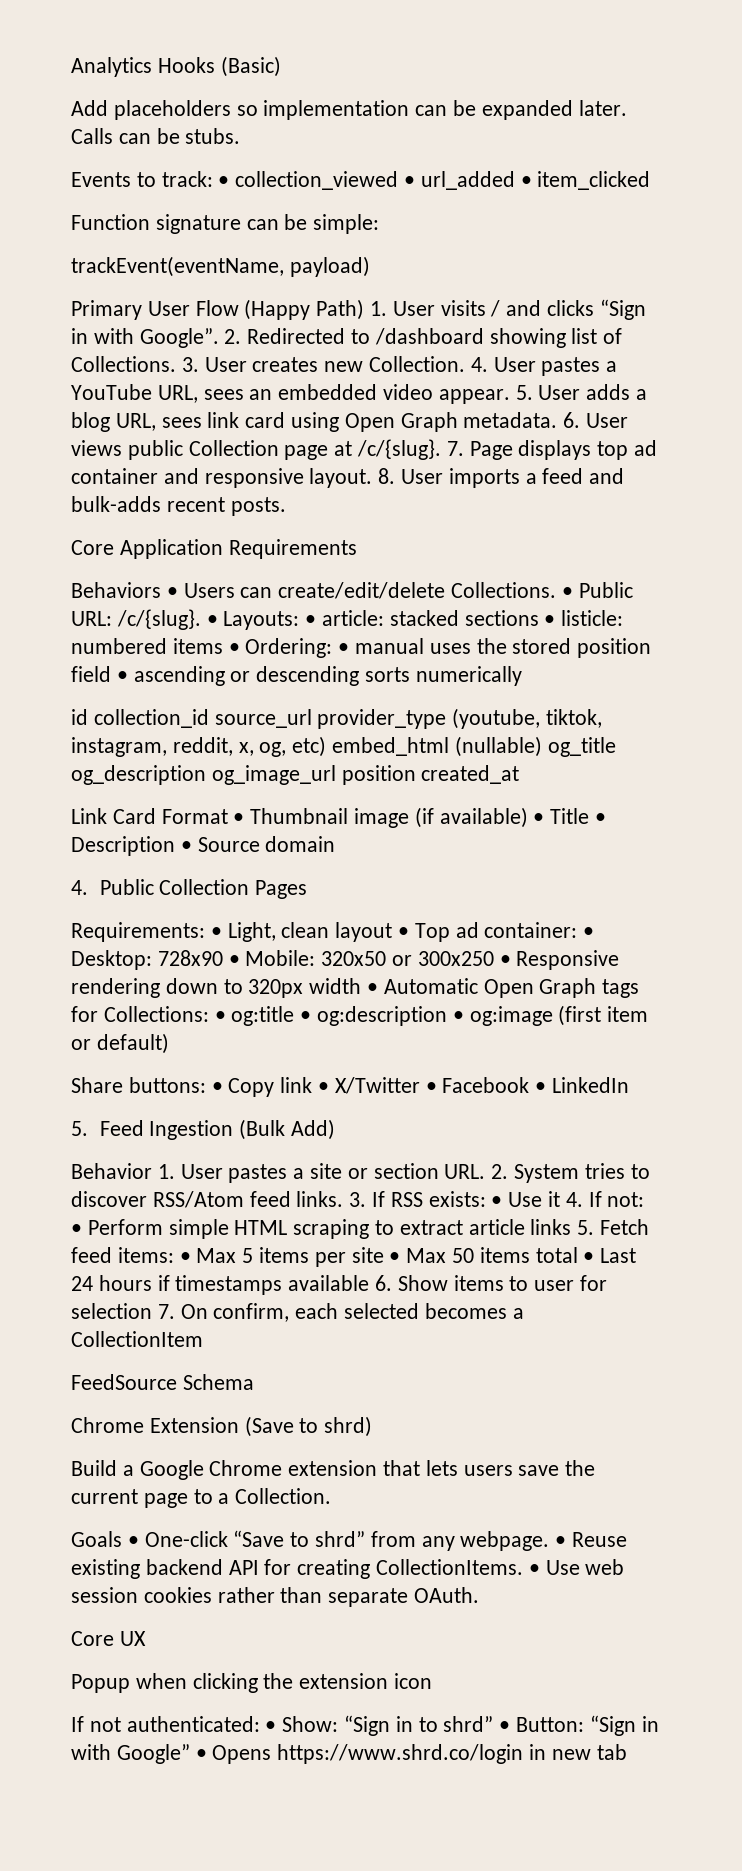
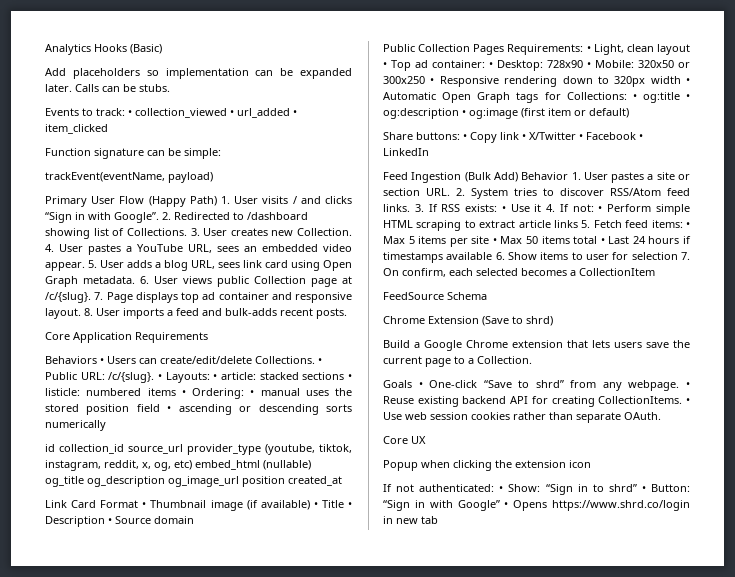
- 4. Public Collection Pages
- Requirements: • Light, clean layout • Top ad container: • Desktop: 728x90 • Mobile: 320x50 or 300x250 • Responsive rendering down to 320px width • Automatic Open Graph tags for Collections: • og:title • og:description • og:image (first item or default)
+ Public Collection Pages Requirements: • Light, clean layout • Top ad container: • Desktop: 728x90 • Mobile: 320x50 or 300x250 • Responsive rendering down to 320px width • Automatic Open Graph tags for Collections: • og:title • og:description • og:image (first item or default)
- 5. Feed Ingestion (Bulk Add)
- Behavior 1. User pastes a site or section URL. 2. System tries to discover RSS/Atom feed links.
+ Feed Ingestion (Bulk Add) Behavior 1. User pastes a site or section URL. 2. System tries to discover RSS/Atom feed links.

